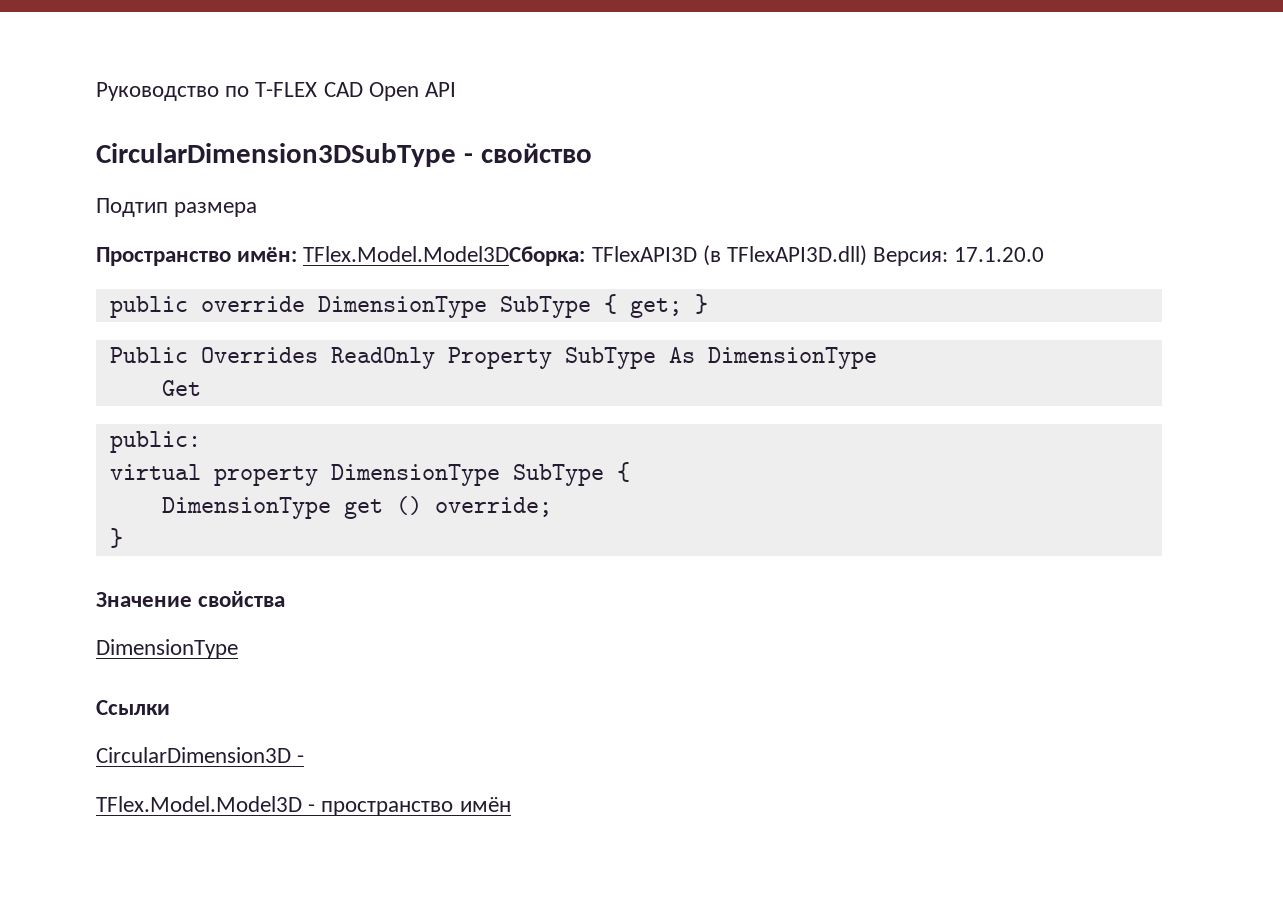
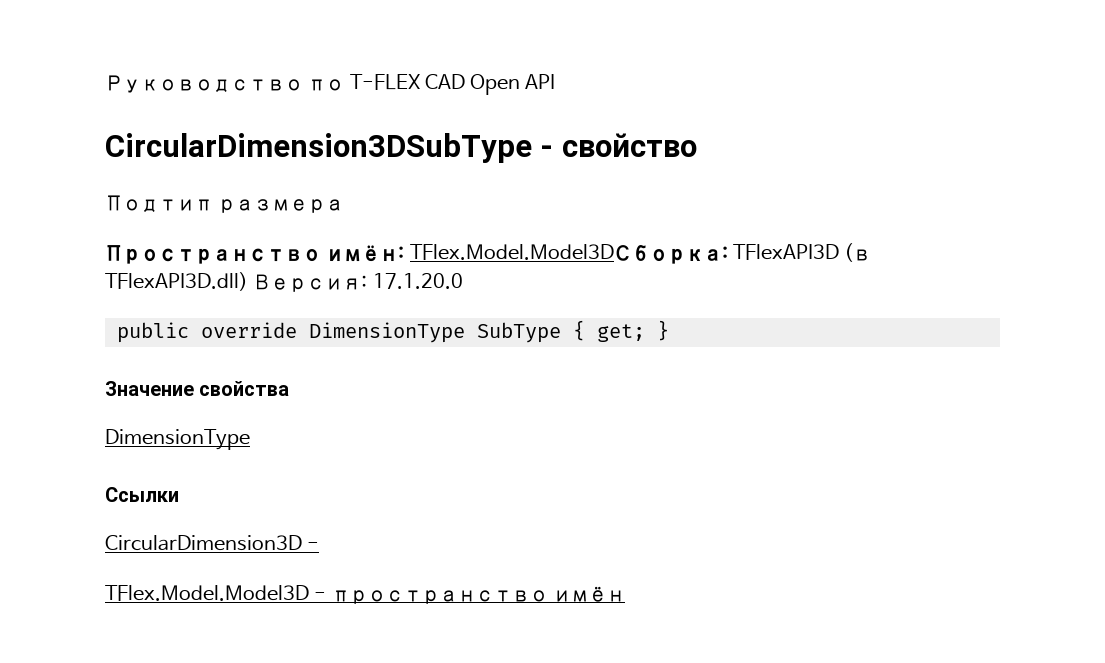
- Public Overrides ReadOnly Property SubType As DimensionType
- Get
- public:
- virtual property DimensionType SubType {
- DimensionType get () override;
- }

